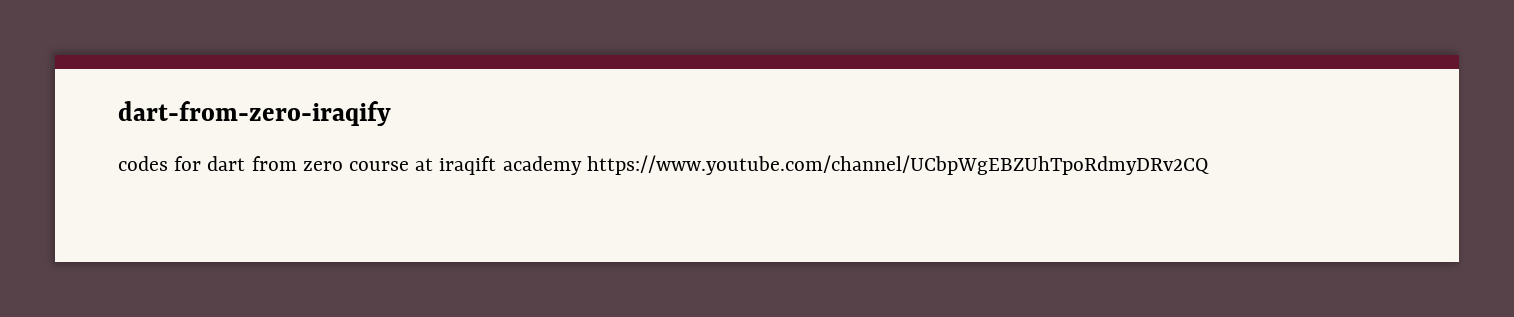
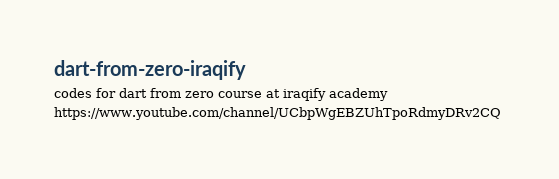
- codes for dart from zero course at iraqift academy https://www.youtube.com/channel/UCbpWgEBZUhTpoRdmyDRv2CQ
+ codes for dart from zero course at iraqify academy
+ https://www.youtube.com/channel/UCbpWgEBZUhTpoRdmyDRv2CQ

